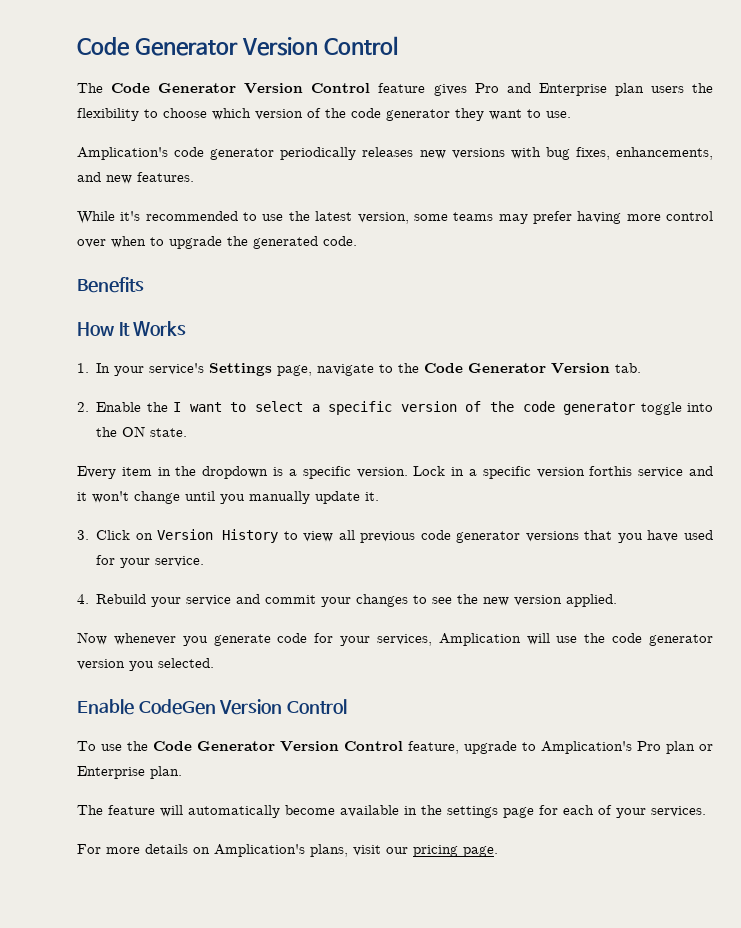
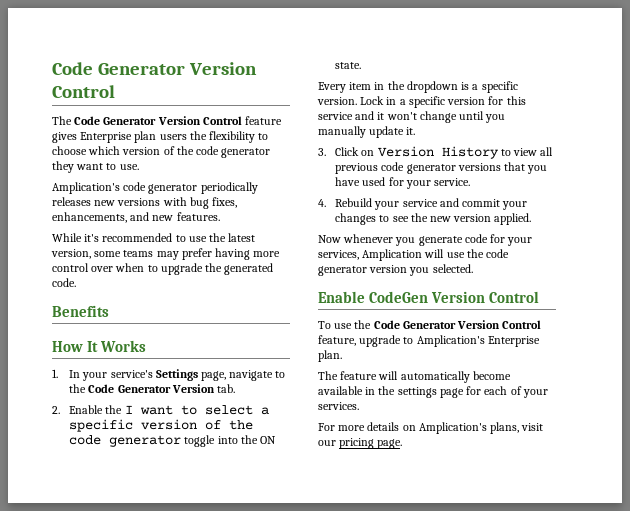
- The Code Generator Version Control feature gives Pro and Enterprise plan users the flexibility to choose which version of the code generator they want to use.
+ The Code Generator Version Control feature gives Enterprise plan users the flexibility to choose which version of the code generator they want to use.
- Lock in a specific version forthis service and it won't change until you manually update it.
+ Lock in a specific version for this service and it won't change until you manually update it.
- To use the Code Generator Version Control feature, upgrade to Amplication's Pro plan or Enterprise plan.
+ To use the Code Generator Version Control feature, upgrade to Amplication's Enterprise plan.

